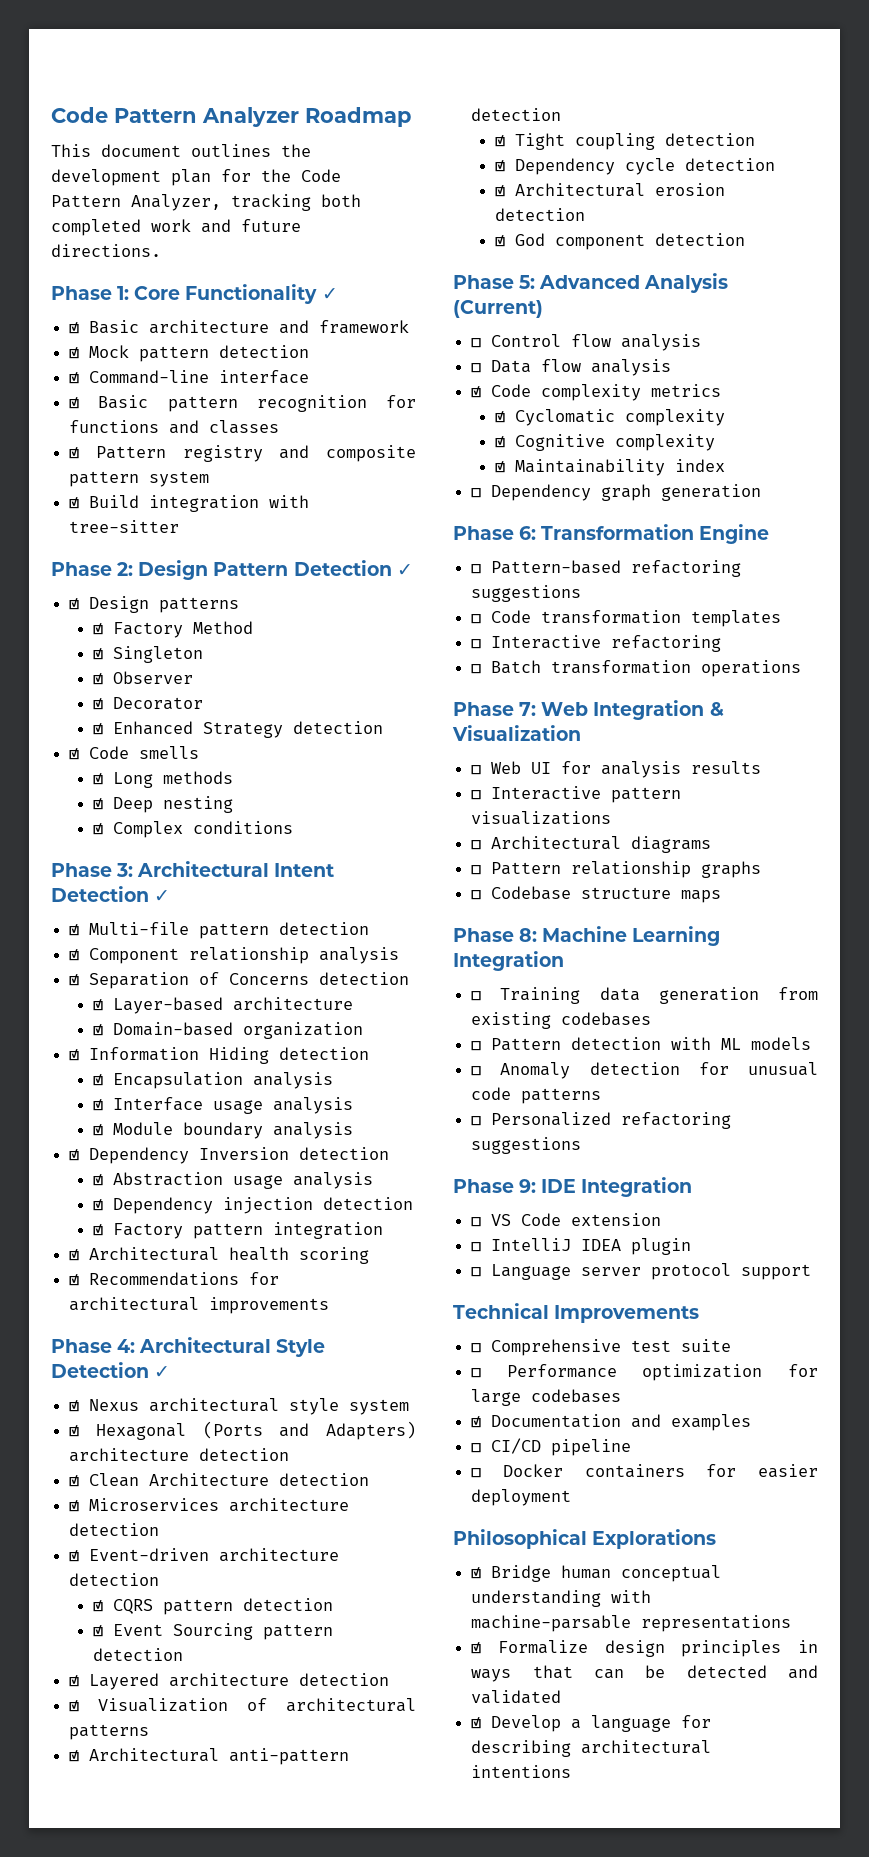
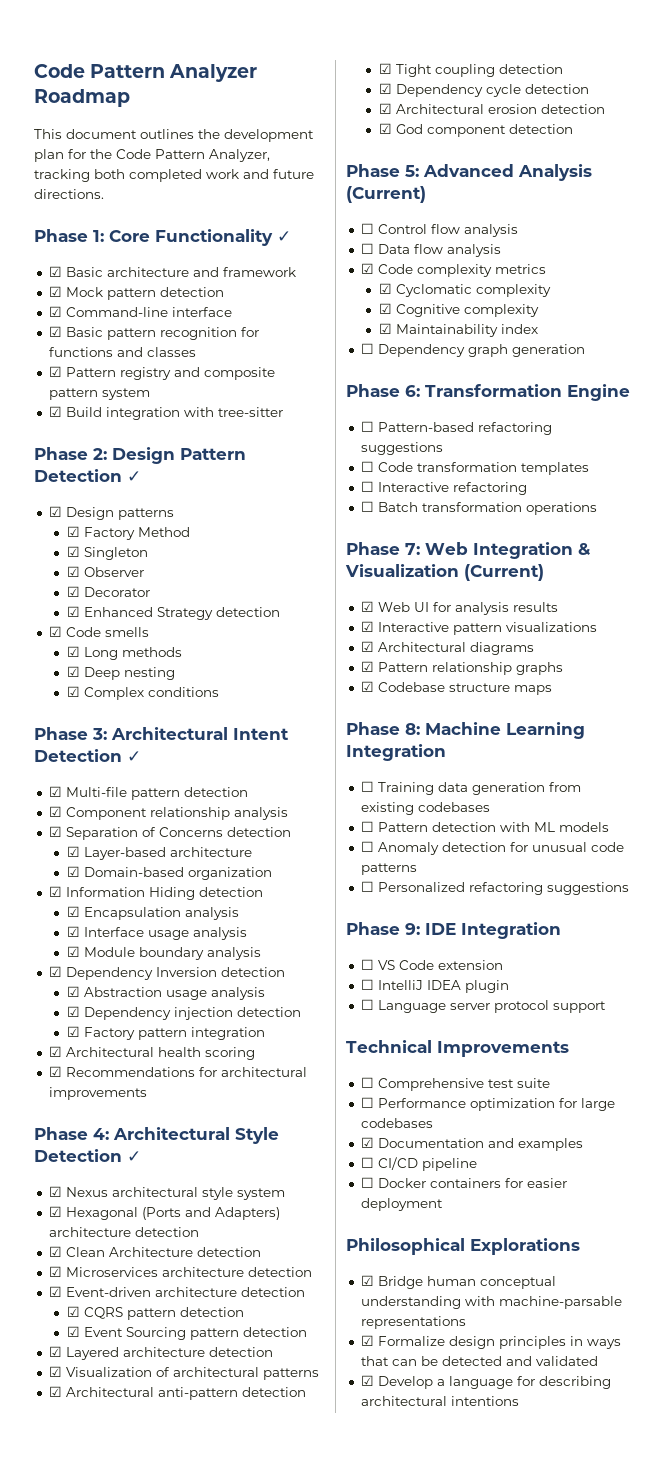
- Phase 7: Web Integration & Visualization
- ☐ Web UI for analysis results
+ Phase 7: Web Integration & Visualization (Current)
+ ☑ Web UI for analysis results
- ☐ Interactive pattern visualizations
+ ☑ Interactive pattern visualizations
- ☐ Architectural diagrams
+ ☑ Architectural diagrams
- ☐ Pattern relationship graphs
+ ☑ Pattern relationship graphs
- ☐ Codebase structure maps
+ ☑ Codebase structure maps

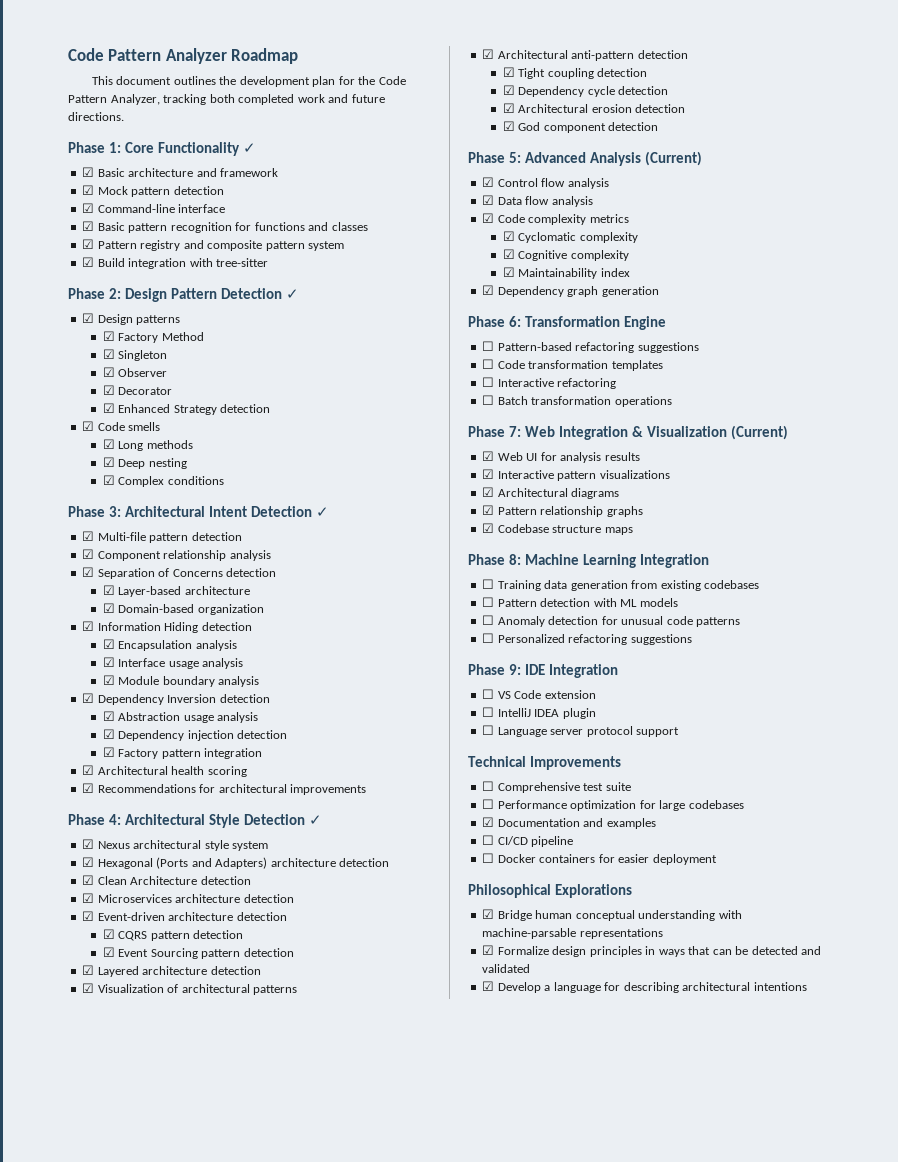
- ☐ Control flow analysis
+ ☑ Control flow analysis
- ☐ Data flow analysis
+ ☑ Data flow analysis
- ☐ Dependency graph generation
+ ☑ Dependency graph generation

